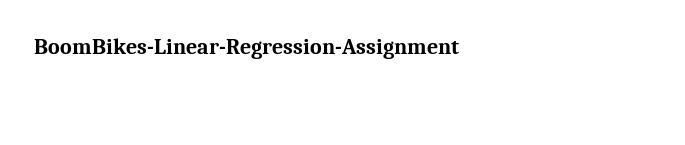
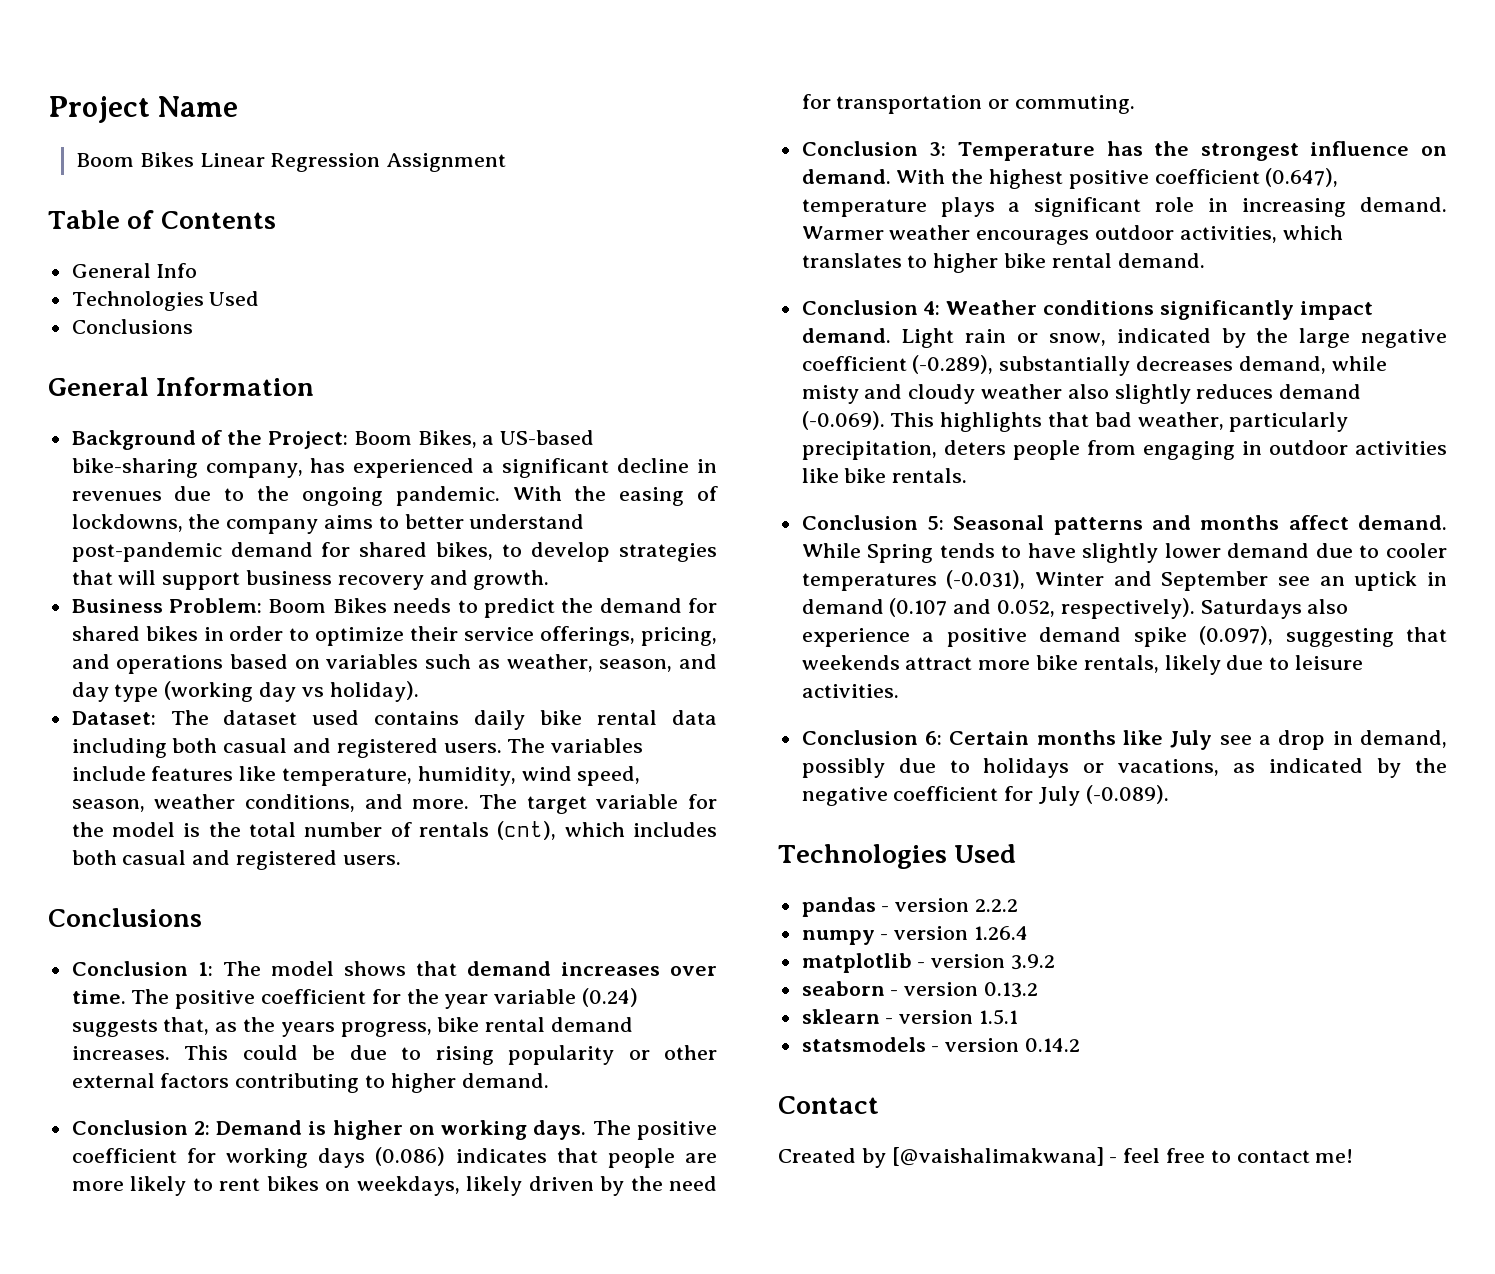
- BoomBikes-Linear-Regression-Assignment
+ Project Name
+ Boom Bikes Linear Regression Assignment
+ Table of Contents
+ General Info
+ Technologies Used
+ Conclusions
+ General Information
+ Background of the Project: Boom Bikes, a US-based bike-sharing company, has experienced a significant decline in revenues due to the ongoing pandemic. With the easing of lockdowns, the company aims to better understand post-pandemic demand for shared bikes, to develop strategies that will support business recovery and growth.
+ Business Problem: Boom Bikes needs to predict the demand for shared bikes in order to optimize their service offerings, pricing, and operations based on variables such as weather, season, and day type (working day vs holiday).
+ Dataset: The dataset used contains daily bike rental data including both casual and registered users. The variables include features like temperature, humidity, wind speed, season, weather conditions, and more. The target variable for the model is the total number of rentals (cnt), which includes both casual and registered users.
+ Conclusions
+ Conclusion 1: The model shows that demand increases over time. The positive coefficient for the year variable (0.24) suggests that, as the years progress, bike rental demand increases. This could be due to rising popularity or other external factors contributing to higher demand.
+ Conclusion 2: Demand is higher on working days. The positive coefficient for working days (0.086) indicates that people are more likely to rent bikes on weekdays, likely driven by the need for transportation or commuting.
+ Conclusion 3: Temperature has the strongest influence on demand. With the highest positive coefficient (0.647), temperature plays a significant role in increasing demand. Warmer weather encourages outdoor activities, which translates to higher bike rental demand.
+ Conclusion 4: Weather conditions significantly impact demand. Light rain or snow, indicated by the large negative coefficient (-0.289), substantially decreases demand, while misty and cloudy weather also slightly reduces demand (-0.069). This highlights that bad weather, particularly precipitation, deters people from engaging in outdoor activities like bike rentals.
+ Conclusion 5: Seasonal patterns and months affect demand. While Spring tends to have slightly lower demand due to cooler temperatures (-0.031), Winter and September see an uptick in demand (0.107 and 0.052, respectively). Saturdays also experience a positive demand spike (0.097), suggesting that weekends attract more bike rentals, likely due to leisure activities.
+ Conclusion 6: Certain months like July see a drop in demand, possibly due to holidays or vacations, as indicated by the negative coefficient for July (-0.089).
+ Technologies Used
+ pandas - version 2.2.2
+ numpy - version 1.26.4
+ matplotlib - version 3.9.2
+ seaborn - version 0.13.2
+ sklearn - version 1.5.1
+ statsmodels - version 0.14.2
+ Contact
+ Created by [@vaishalimakwana] - feel free to contact me!

